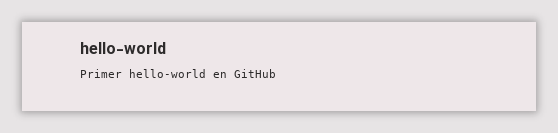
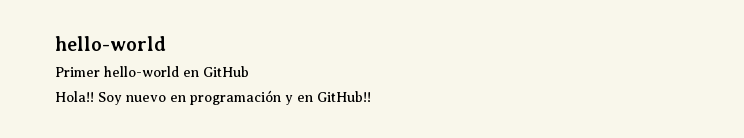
+ Hola!! Soy nuevo en programación y en GitHub!!

